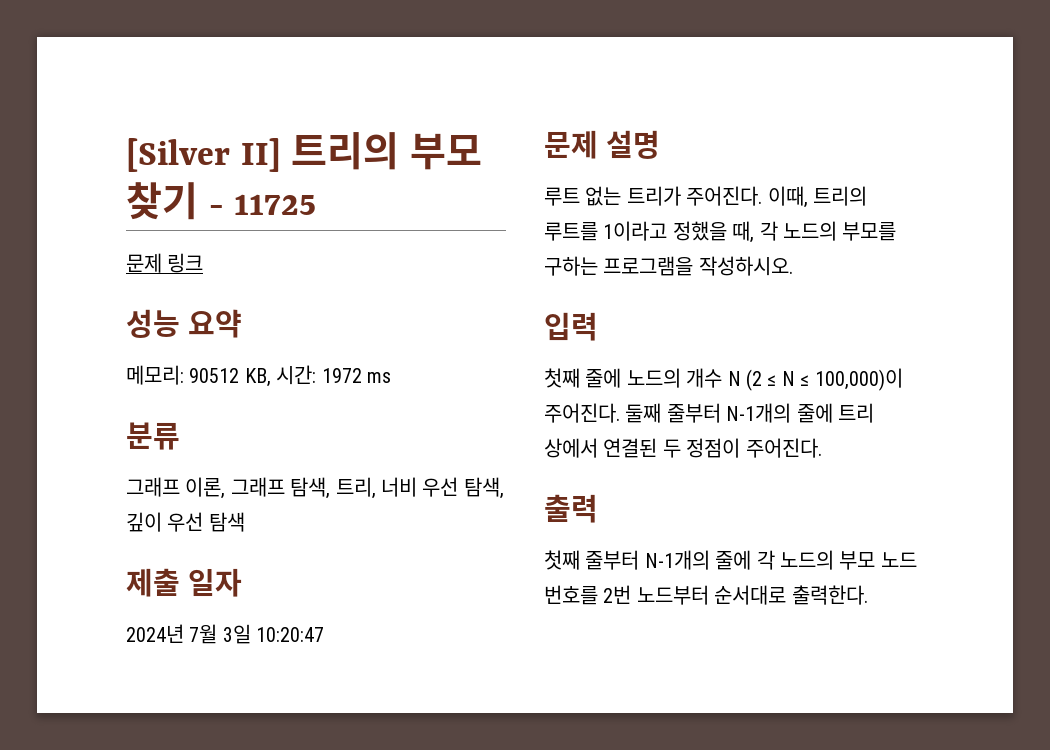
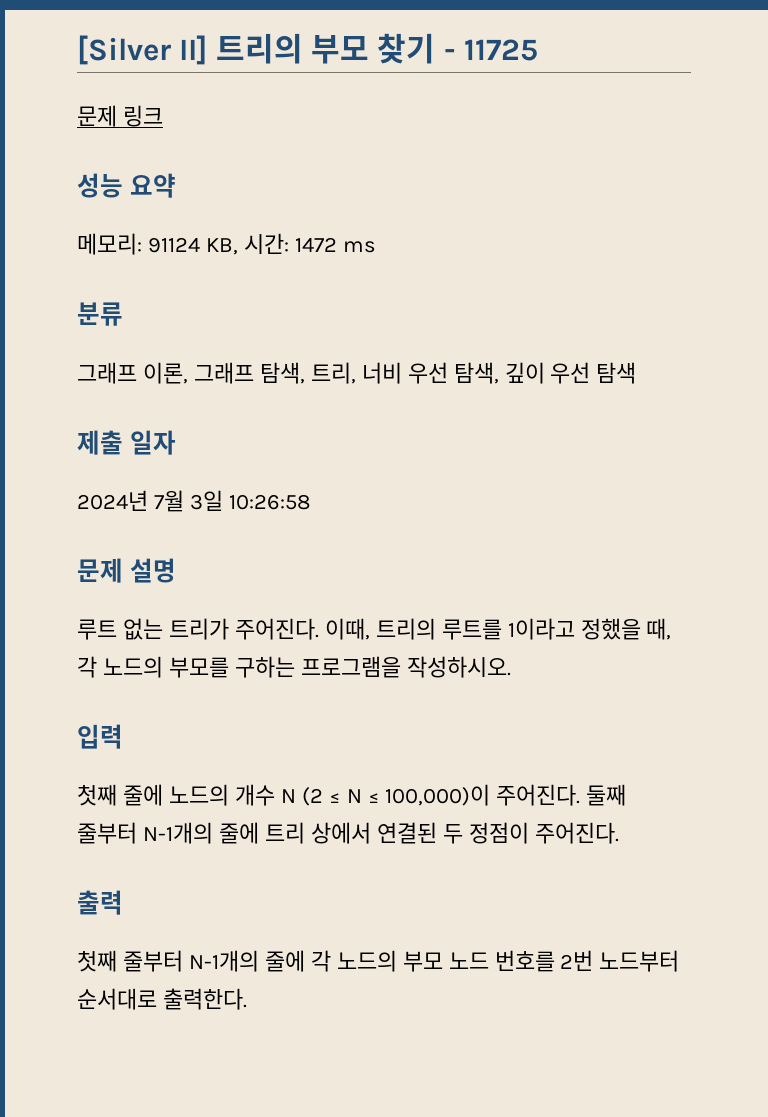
- 메모리: 90512 KB, 시간: 1972 ms
+ 메모리: 91124 KB, 시간: 1472 ms
- 2024년 7월 3일 10:20:47
+ 2024년 7월 3일 10:26:58

